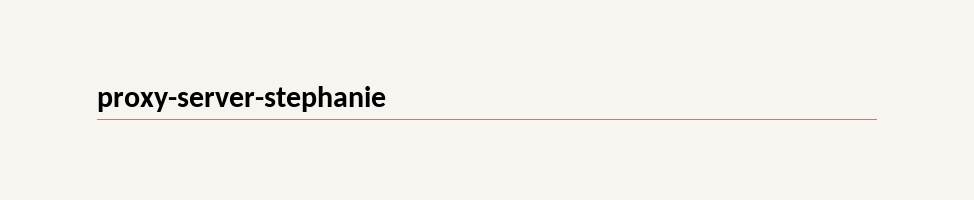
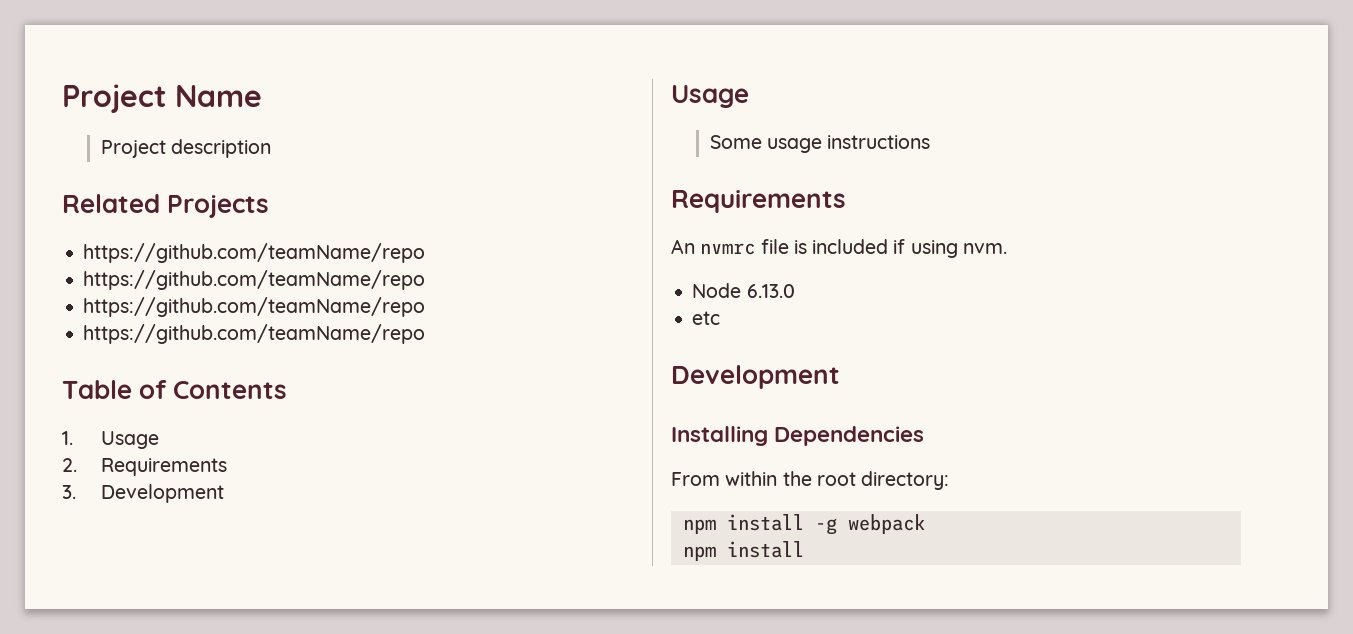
- proxy-server-stephanie
+ Project Name
+ Project description
+ Related Projects
+ https://github.com/teamName/repo
+ https://github.com/teamName/repo
+ https://github.com/teamName/repo
+ https://github.com/teamName/repo
+ Table of Contents
+ 1. Usage
+ 2. Requirements
+ 3. Development
+ Usage
+ Some usage instructions
+ Requirements
+ An nvmrc file is included if using nvm.
+ Node 6.13.0
+ etc
+ Development
+ Installing Dependencies
+ From within the root directory:
+ npm install -g webpack
+ npm install

